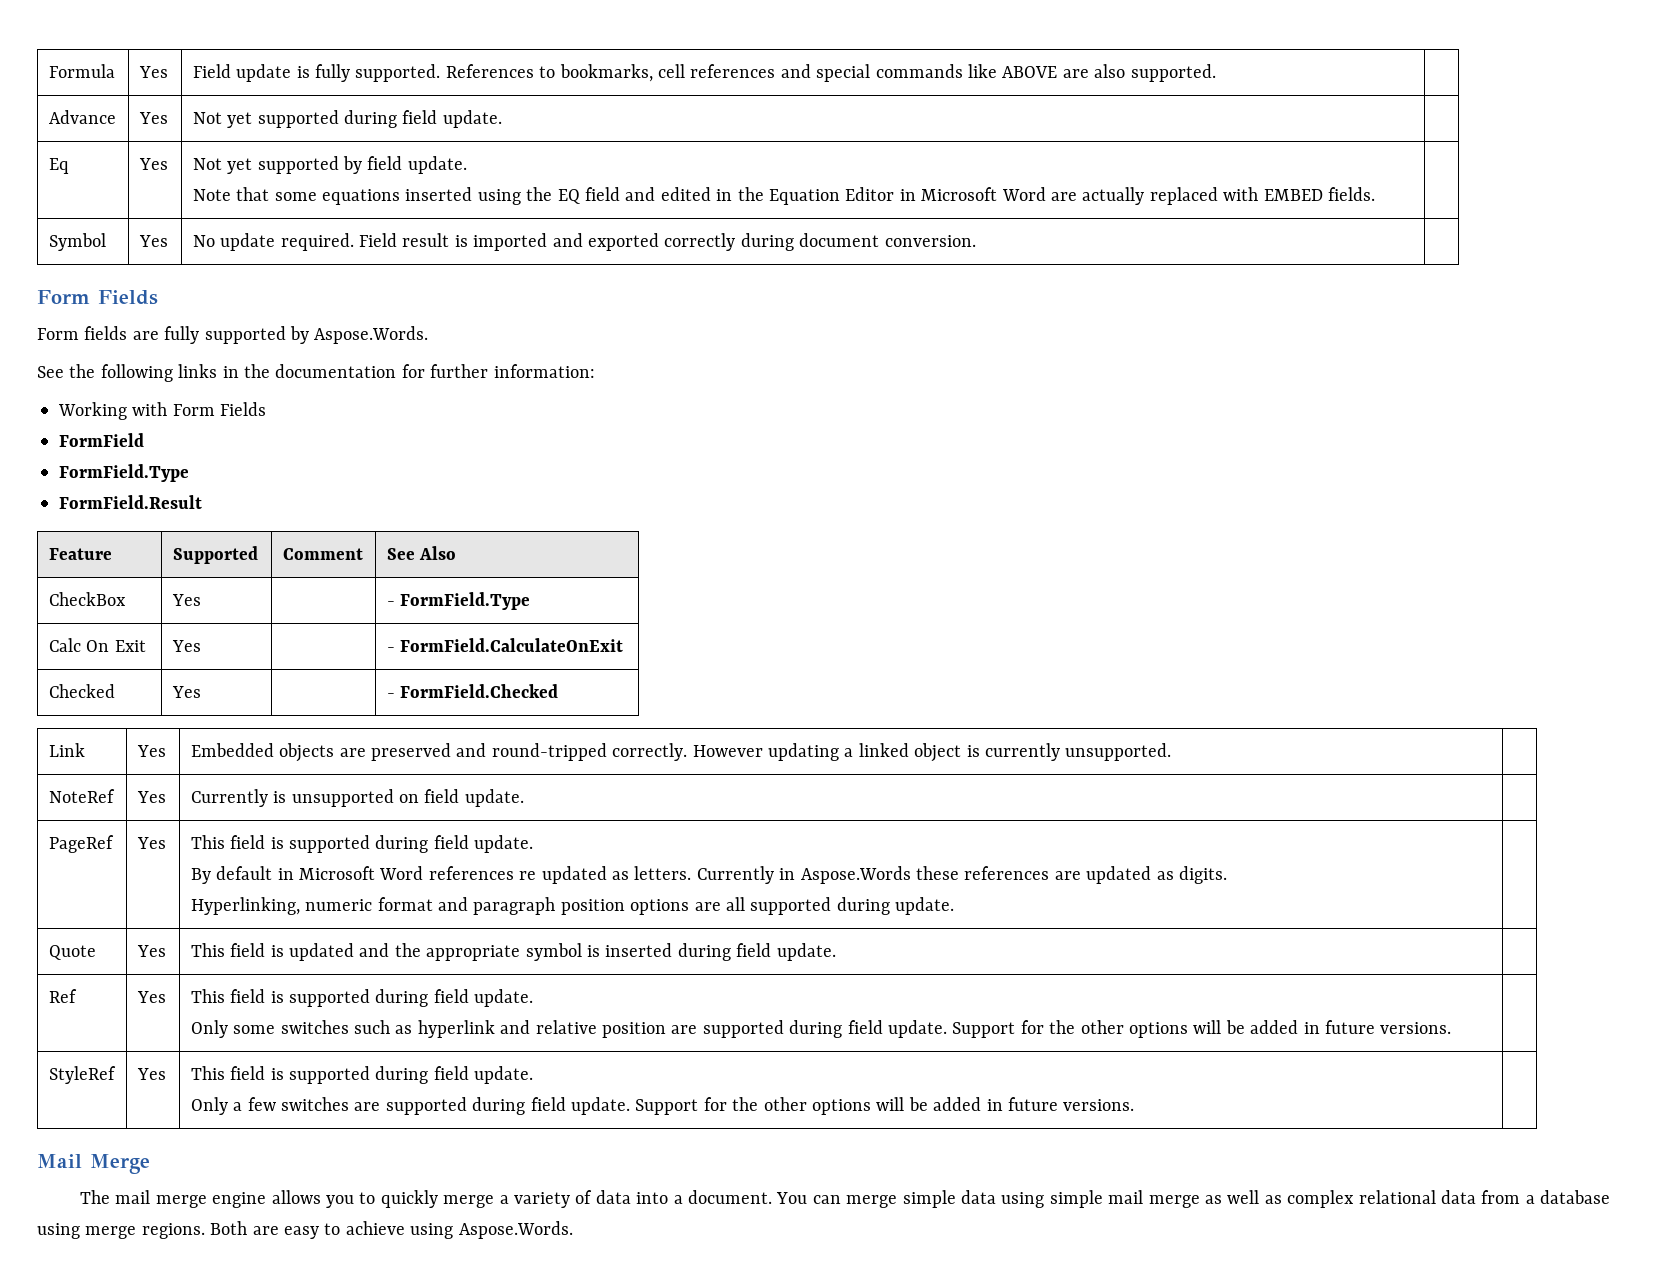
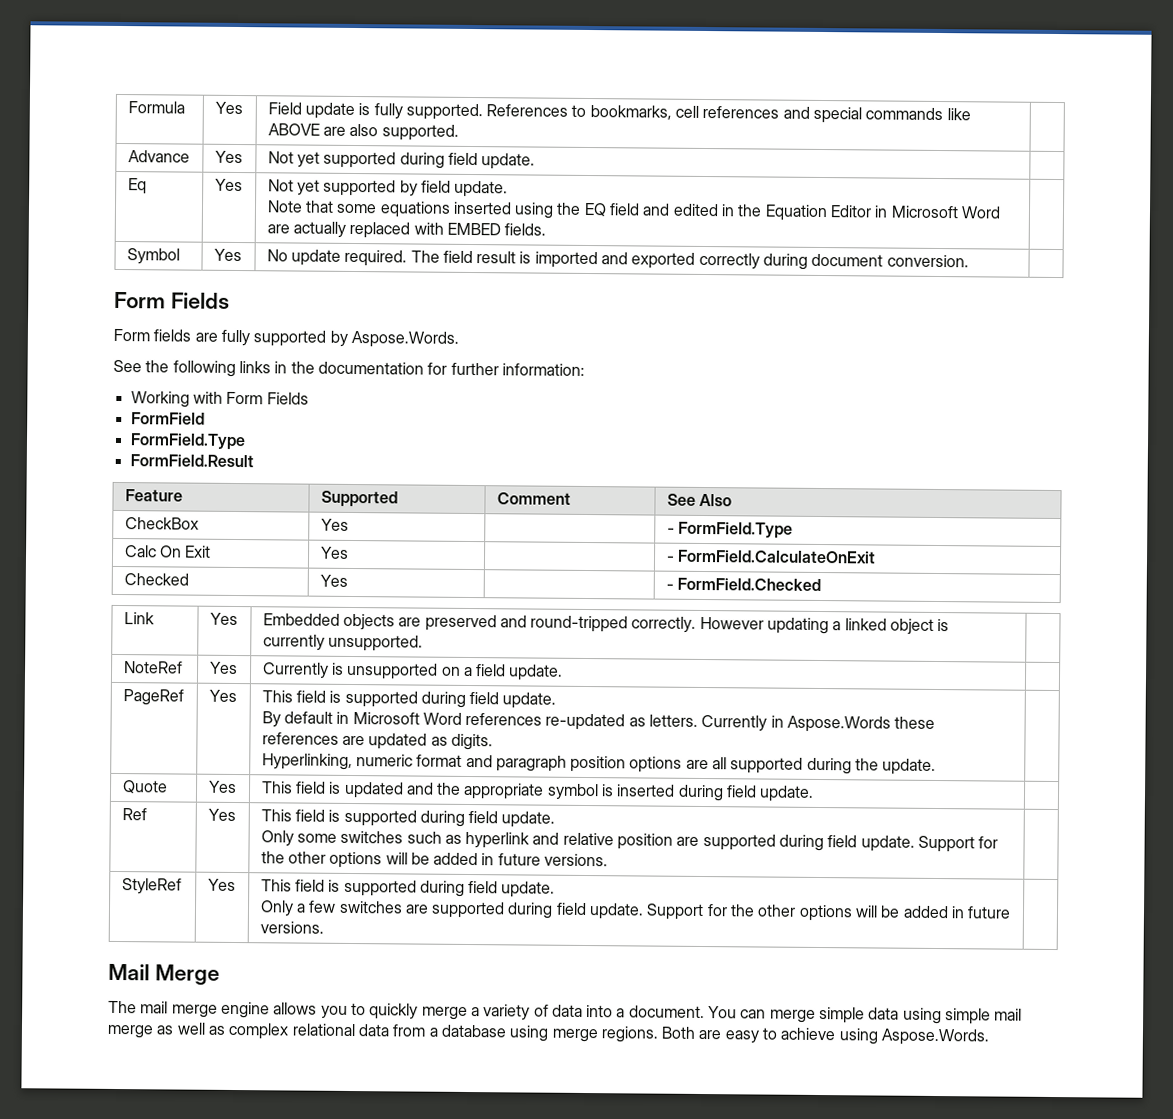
- Symbol | Yes | No update required. Field result is imported and exported correctly during document conversion. |
+ Symbol | Yes | No update required. The field result is imported and exported correctly during document conversion. |
- NoteRef | Yes | Currently is unsupported on field update. |
+ NoteRef | Yes | Currently is unsupported on a field update. |
  PageRef | Yes | This field is supported during field update.
- By default in Microsoft Word references re updated as letters. Currently in Aspose.Words these references are updated as digits.
- Hyperlinking, numeric format and paragraph position options are all supported during update. |
+ By default in Microsoft Word references re-updated as letters. Currently in Aspose.Words these references are updated as digits.
+ Hyperlinking, numeric format and paragraph position options are all supported during the update. |

